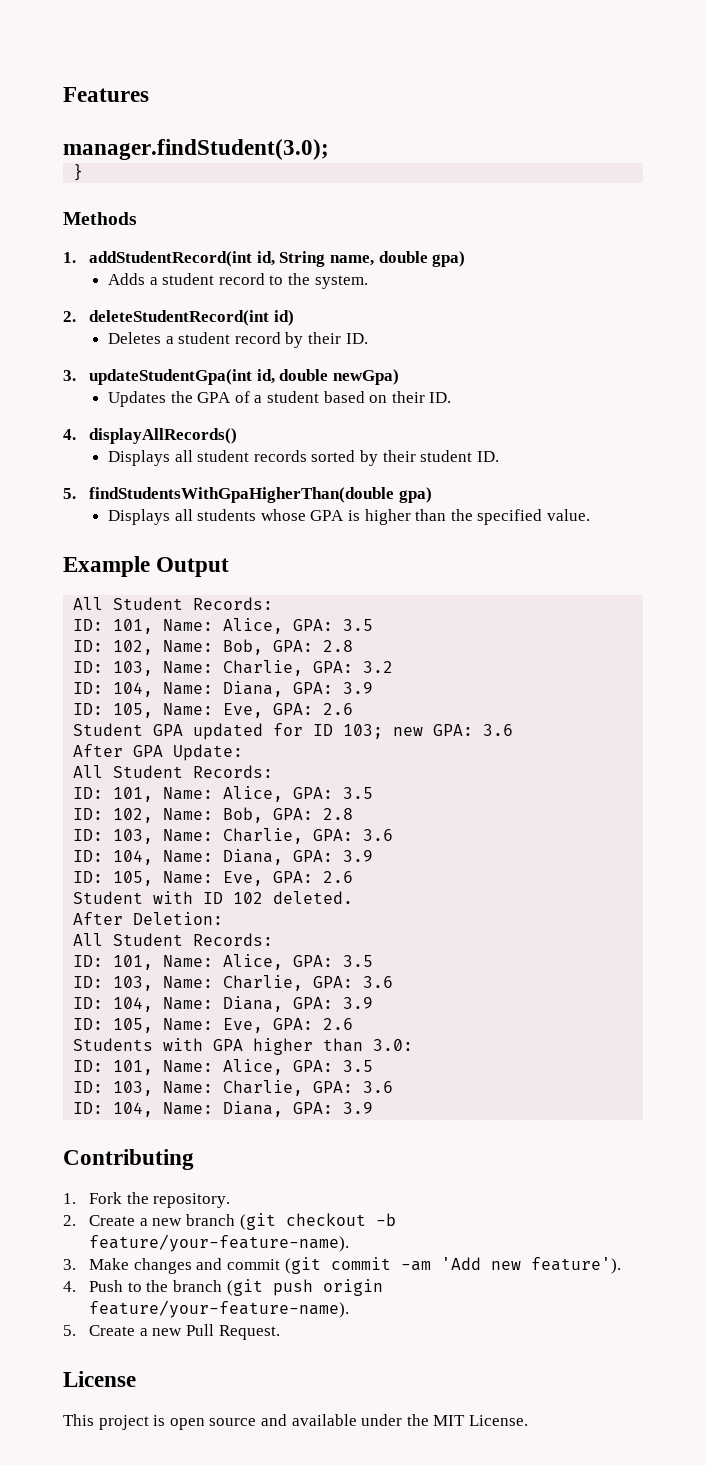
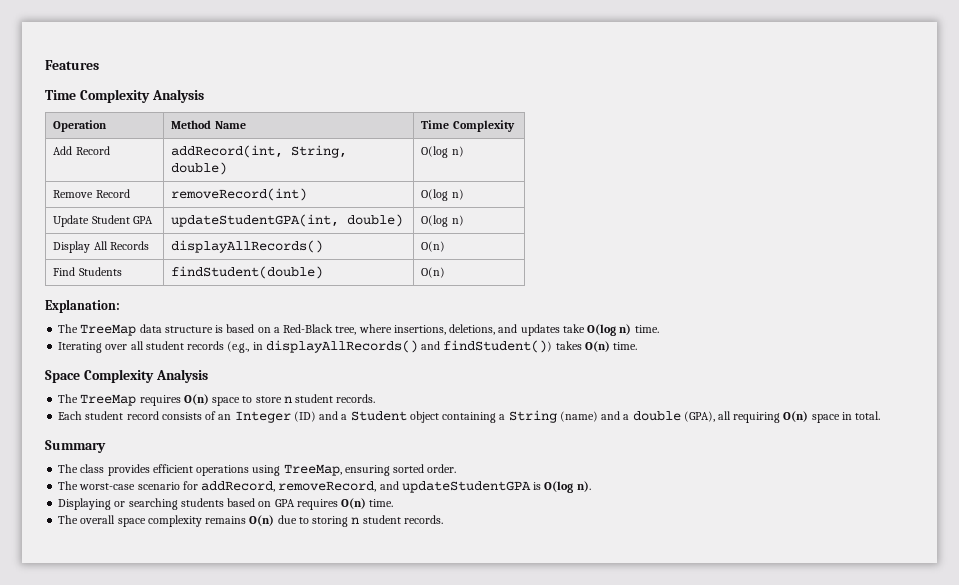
- manager.findStudent(3.0);
- }
- Methods
- 1. addStudentRecord(int id, String name, double gpa)
- Adds a student record to the system.
- 2. deleteStudentRecord(int id)
- Deletes a student record by their ID.
- 3. updateStudentGpa(int id, double newGpa)
- Updates the GPA of a student based on their ID.
- 4. displayAllRecords()
- Displays all student records sorted by their student ID.
- 5. findStudentsWithGpaHigherThan(double gpa)
- Displays all students whose GPA is higher than the specified value.
- Example Output
- All Student Records:
- ID: 101, Name: Alice, GPA: 3.5
- ID: 102, Name: Bob, GPA: 2.8
- ID: 103, Name: Charlie, GPA: 3.2
- ID: 104, Name: Diana, GPA: 3.9
- ID: 105, Name: Eve, GPA: 2.6
- Student GPA updated for ID 103; new GPA: 3.6
- After GPA Update:
- All Student Records:
- ID: 101, Name: Alice, GPA: 3.5
- ID: 102, Name: Bob, GPA: 2.8
- ID: 103, Name: Charlie, GPA: 3.6
- ID: 104, Name: Diana, GPA: 3.9
- ID: 105, Name: Eve, GPA: 2.6
- Student with ID 102 deleted.
- After Deletion:
- All Student Records:
- ID: 101, Name: Alice, GPA: 3.5
- ID: 103, Name: Charlie, GPA: 3.6
- ID: 104, Name: Diana, GPA: 3.9
- ID: 105, Name: Eve, GPA: 2.6
- Students with GPA higher than 3.0:
- ID: 101, Name: Alice, GPA: 3.5
- ID: 103, Name: Charlie, GPA: 3.6
- ID: 104, Name: Diana, GPA: 3.9
- Contributing
- 1. Fork the repository.
- 2. Create a new branch (git checkout -b feature/your-feature-name).
- 3. Make changes and commit (git commit -am 'Add new feature').
- 4. Push to the branch (git push origin feature/your-feature-name).
- 5. Create a new Pull Request.
- License
- This project is open source and available under the MIT License.
+ Time Complexity Analysis
+ Operation | Method Name | Time Complexity
+ Add Record | addRecord(int, String, double) | O(log n)
+ Remove Record | removeRecord(int) | O(log n)
+ Update Student GPA | updateStudentGPA(int, double) | O(log n)
+ Display All Records | displayAllRecords() | O(n)
+ Find Students | findStudent(double) | O(n)
+ Explanation:
+ The TreeMap data structure is based on a Red-Black tree, where insertions, deletions, and updates take O(log n) time.
+ Iterating over all student records (e.g., in displayAllRecords() and findStudent()) takes O(n) time.
+ Space Complexity Analysis
+ The TreeMap requires O(n) space to store n student records.
+ Each student record consists of an Integer (ID) and a Student object containing a String (name) and a double (GPA), all requiring O(n) space in total.
+ Summary
+ The class provides efficient operations using TreeMap, ensuring sorted order.
+ The worst-case scenario for addRecord, removeRecord, and updateStudentGPA is O(log n).
+ Displaying or searching students based on GPA requires O(n) time.
+ The overall space complexity remains O(n) due to storing n student records.

